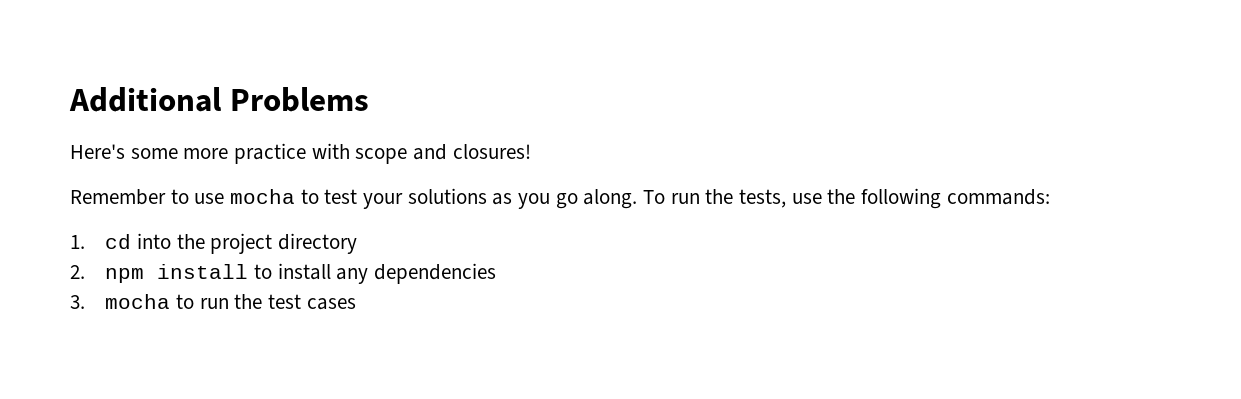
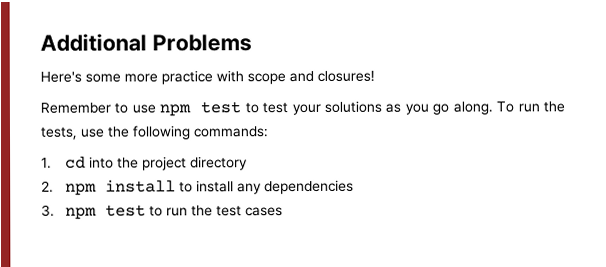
- Remember to use mocha to test your solutions as you go along.
+ Remember to use npm test to test your solutions as you go along.
- 3. mocha to run the test cases
+ 3. npm test to run the test cases

